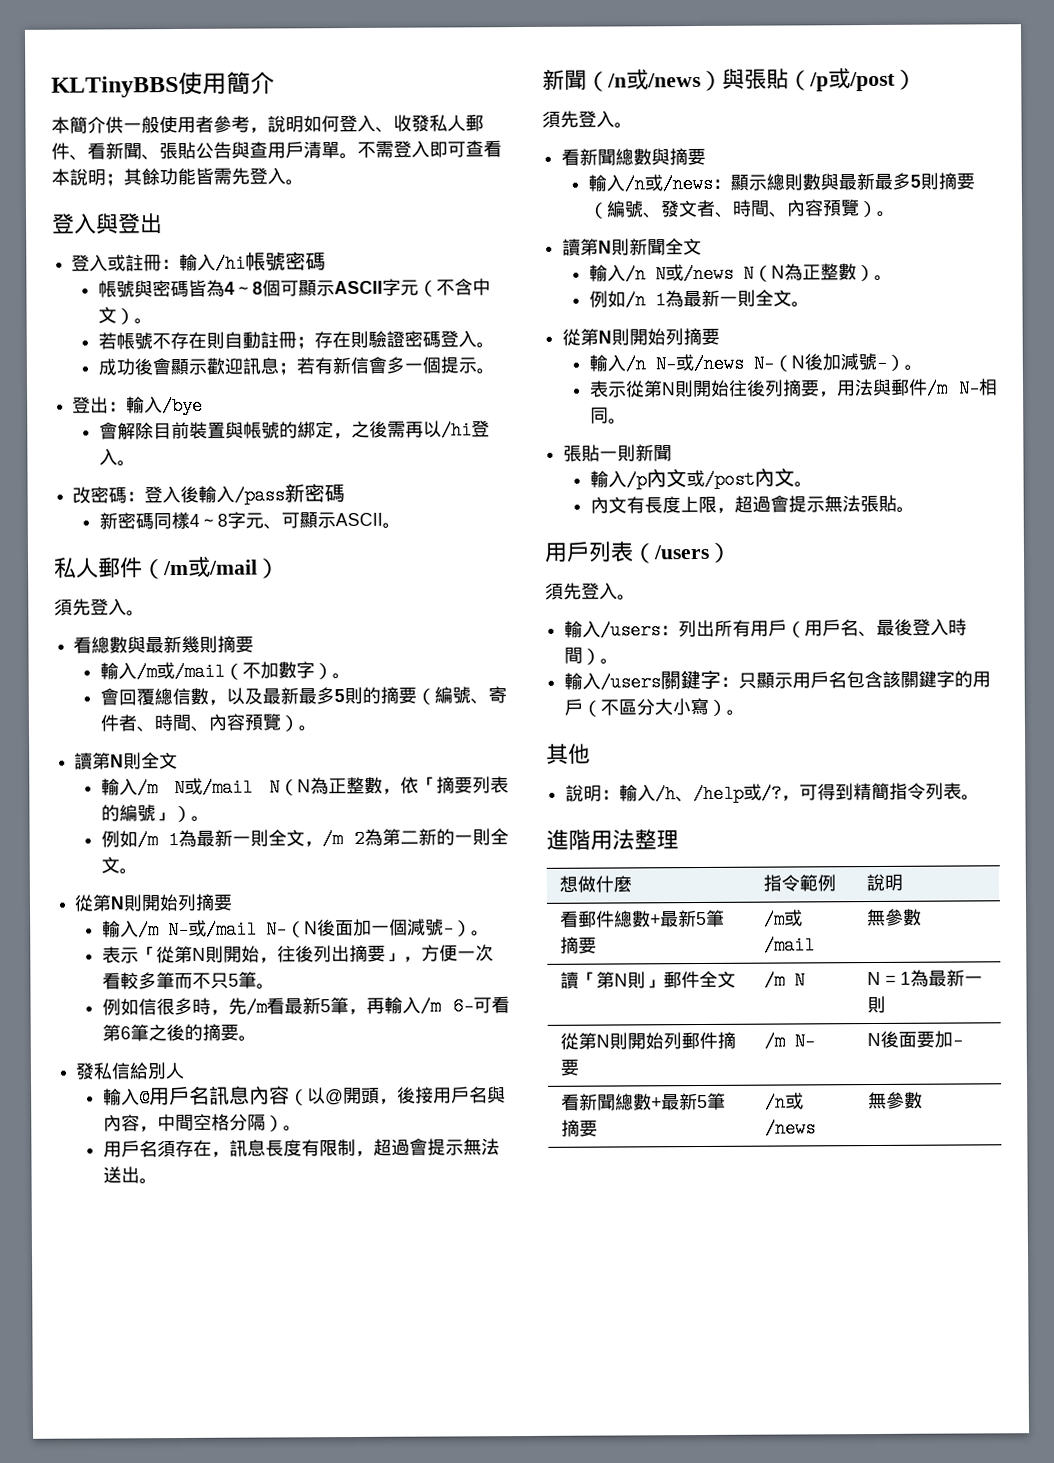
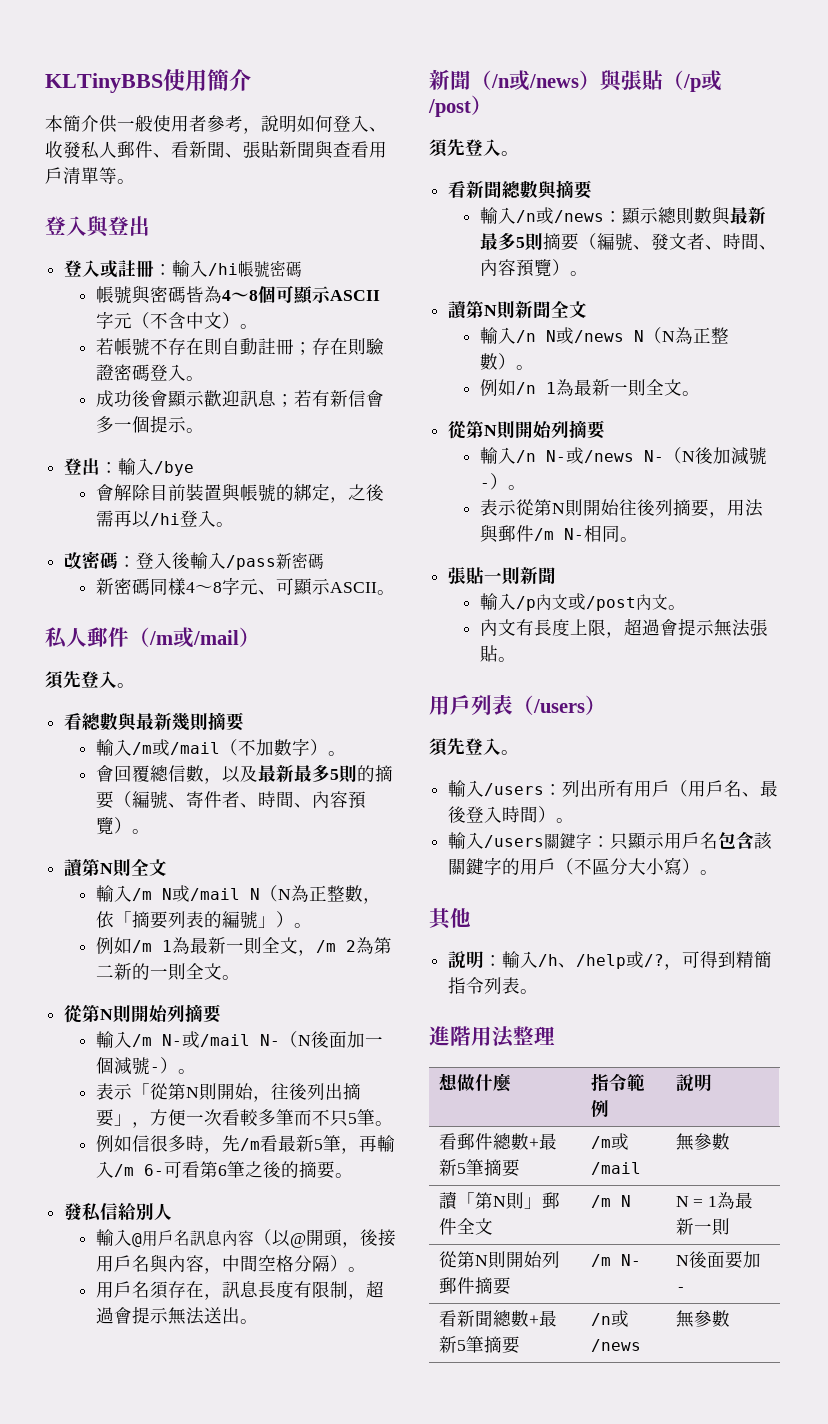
- 本簡介供一般使用者參考，說明如何登入、收發私人郵件、看新聞、張貼公告與查用戶清單。不需登入即可查看本說明；其餘功能皆需先登入。
+ 本簡介供一般使用者參考，說明如何登入、收發私人郵件、看新聞、張貼新聞與查看用戶清單等。

